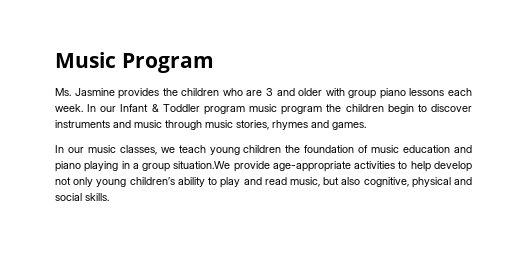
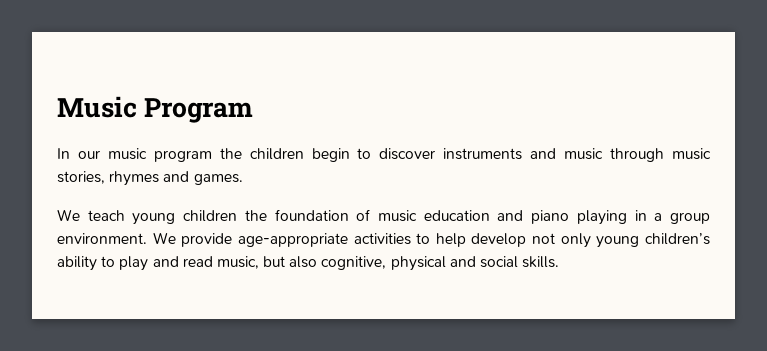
- Ms. Jasmine provides the children who are 3 and older with group piano lessons each week. In our Infant & Toddler program music program the children begin to discover instruments and music through music stories, rhymes and games.
+ In our music program the children begin to discover instruments and music through music stories, rhymes and games.
- In our music classes, we teach young children the foundation of music education and piano playing in a group situation.We provide age-appropriate activities to help develop not only young children’s ability to play and read music, but also cognitive, physical and social skills.
+ We teach young children the foundation of music education and piano playing in a group environment. We provide age-appropriate activities to help develop not only young children’s ability to play and read music, but also cognitive, physical and social skills.

